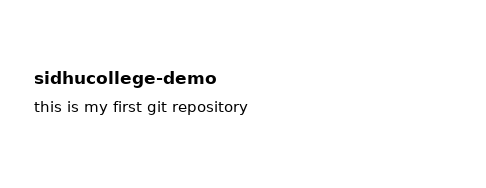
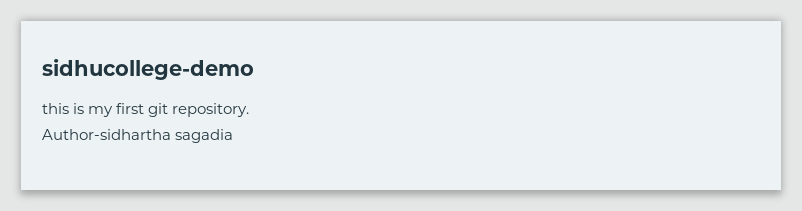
- this is my first git repository
+ this is my first git repository.
+ Author-sidhartha sagadia

